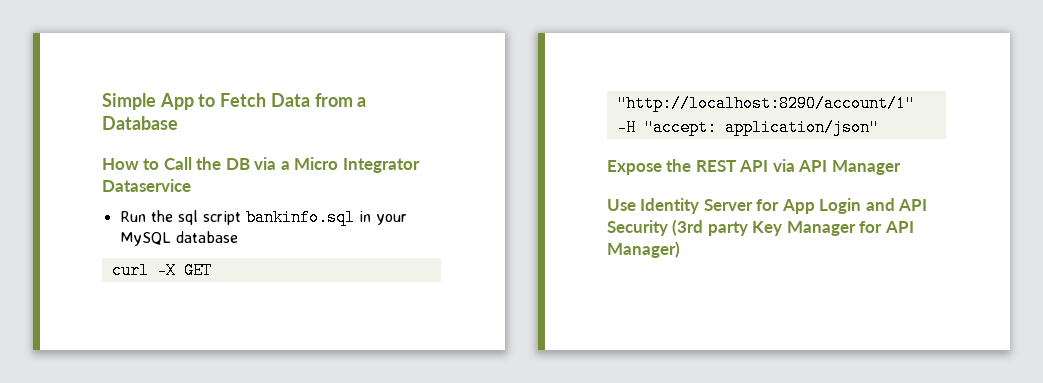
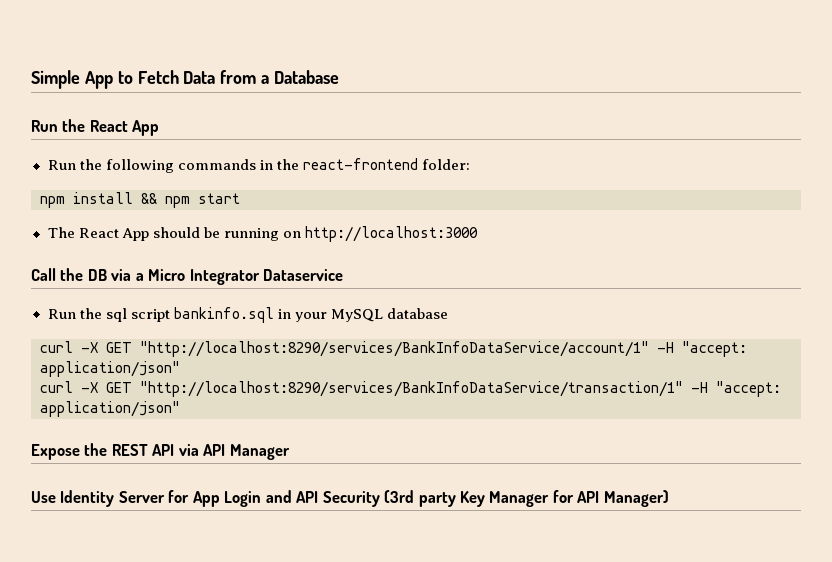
- How to Call the DB via a Micro Integrator Dataservice
+ Run the React App
+ Run the following commands in the react-frontend folder:
+ npm install && npm start
+ The React App should be running on http://localhost:3000
+ Call the DB via a Micro Integrator Dataservice
- curl -X GET "http://localhost:8290/account/1" -H "accept: application/json"
+ curl -X GET "http://localhost:8290/services/BankInfoDataService/account/1" -H "accept: application/json"
+ curl -X GET "http://localhost:8290/services/BankInfoDataService/transaction/1" -H "accept: application/json"

